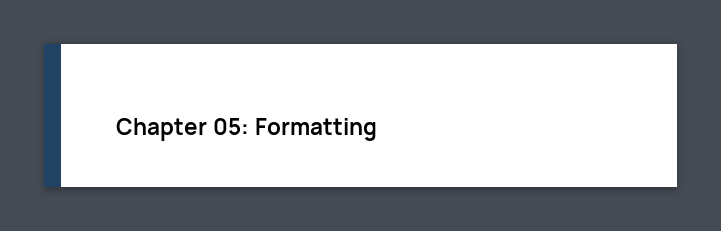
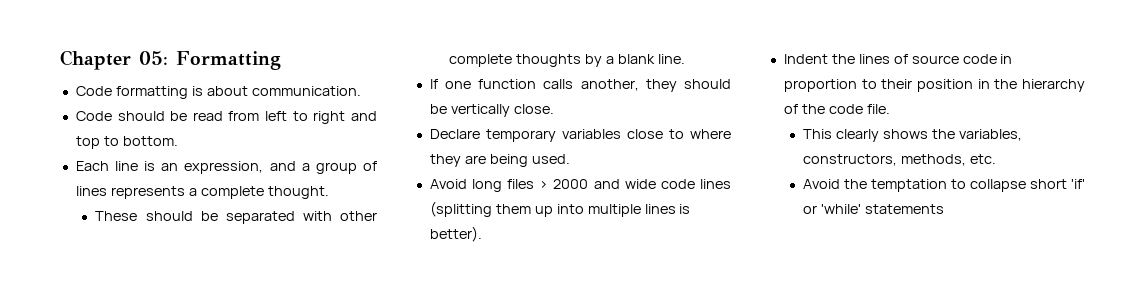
+ Code formatting is about communication.
+ Code should be read from left to right and top to bottom.
+ Each line is an expression, and a group of lines represents a complete thought.
+ These should be separated with other complete thoughts by a blank line.
+ If one function calls another, they should be vertically close.
+ Declare temporary variables close to where they are being used.
+ Avoid long files > 2000 and wide code lines (splitting them up into multiple lines is better).
+ Indent the lines of source code in proportion to their position in the hierarchy of the code file.
+ This clearly shows the variables, constructors, methods, etc.
+ Avoid the temptation to collapse short 'if' or 'while' statements

